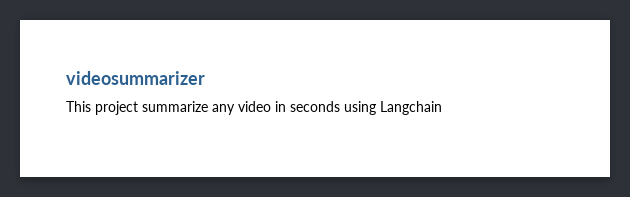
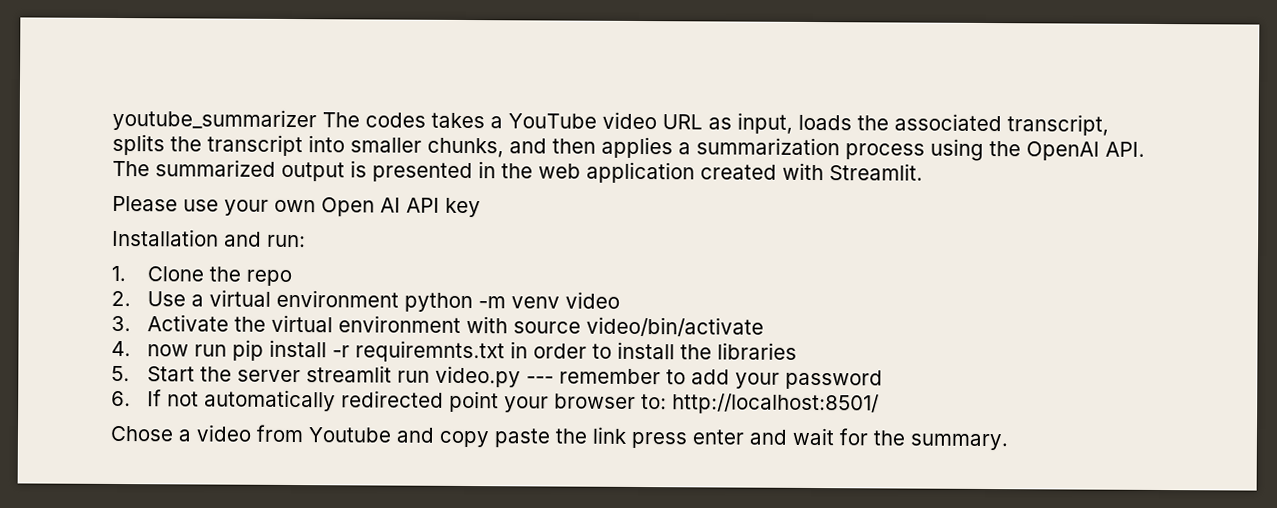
- videosummarizer
- This project summarize any video in seconds using Langchain
+ youtube_summarizer The codes takes a YouTube video URL as input, loads the associated transcript, splits the transcript into smaller chunks, and then applies a summarization process using the OpenAI API. The summarized output is presented in the web application created with Streamlit.
+ Please use your own Open AI API key
+ Installation and run:
+ 1. Clone the repo
+ 2. Use a virtual environment python -m venv video
+ 3. Activate the virtual environment with source video/bin/activate
+ 4. now run pip install -r requiremnts.txt in order to install the libraries
+ 5. Start the server streamlit run video.py --- remember to add your password
+ 6. If not automatically redirected point your browser to: http://localhost:8501/
+ Chose a video from Youtube and copy paste the link press enter and wait for the summary.

